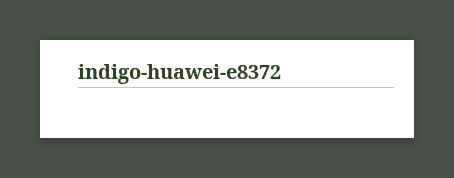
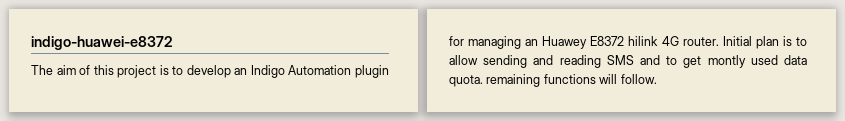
+ The aim of this project is to develop an Indigo Automation plugin for managing an Huawey E8372 hilink 4G router. Initial plan is to allow sending and reading SMS and to get montly used data quota. remaining functions will follow.

